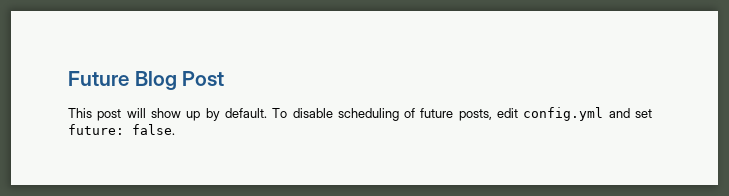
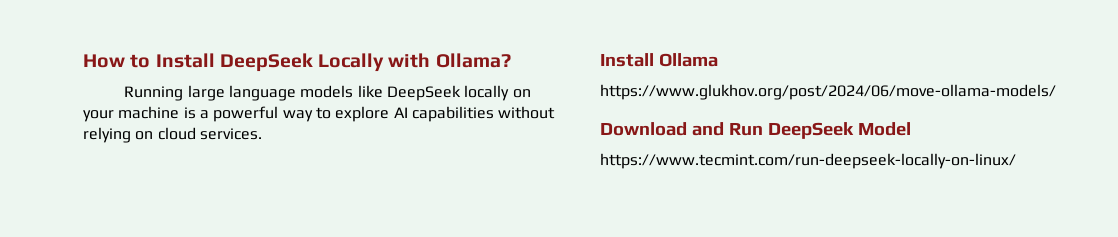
- Future Blog Post
- This post will show up by default. To disable scheduling of future posts, edit config.yml and set future: false.
+ How to Install DeepSeek Locally with Ollama?
+ Running large language models like DeepSeek locally on your machine is a powerful way to explore AI capabilities without relying on cloud services.
+ Install Ollama
+ https://www.glukhov.org/post/2024/06/move-ollama-models/
+ Download and Run DeepSeek Model
+ https://www.tecmint.com/run-deepseek-locally-on-linux/

